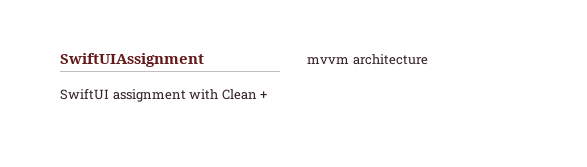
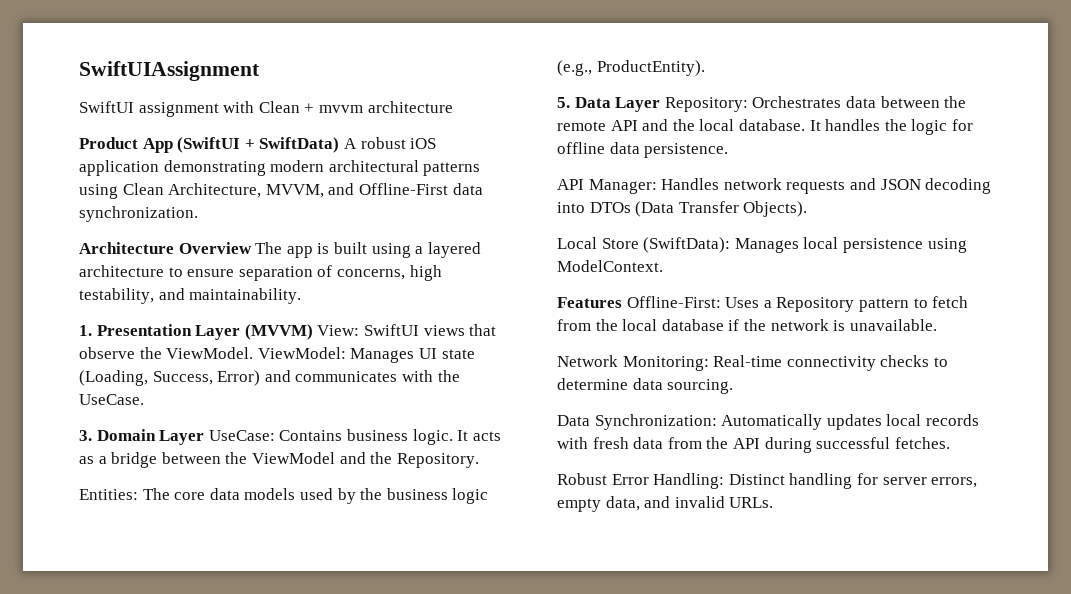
+ Product App (SwiftUI + SwiftData) A robust iOS application demonstrating modern architectural patterns using Clean Architecture, MVVM, and Offline-First data synchronization.
+ Architecture Overview The app is built using a layered architecture to ensure separation of concerns, high testability, and maintainability.
+ 1. Presentation Layer (MVVM) View: SwiftUI views that observe the ViewModel. ViewModel: Manages UI state (Loading, Success, Error) and communicates with the UseCase.
+ 3. Domain Layer UseCase: Contains business logic. It acts as a bridge between the ViewModel and the Repository.
+ Entities: The core data models used by the business logic (e.g., ProductEntity).
+ 5. Data Layer Repository: Orchestrates data between the remote API and the local database. It handles the logic for offline data persistence.
+ API Manager: Handles network requests and JSON decoding into DTOs (Data Transfer Objects).
+ Local Store (SwiftData): Manages local persistence using ModelContext.
+ Features Offline-First: Uses a Repository pattern to fetch from the local database if the network is unavailable.
+ Network Monitoring: Real-time connectivity checks to determine data sourcing.
+ Data Synchronization: Automatically updates local records with fresh data from the API during successful fetches.
+ Robust Error Handling: Distinct handling for server errors, empty data, and invalid URLs.

